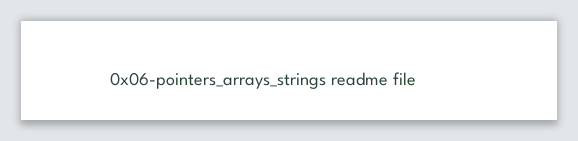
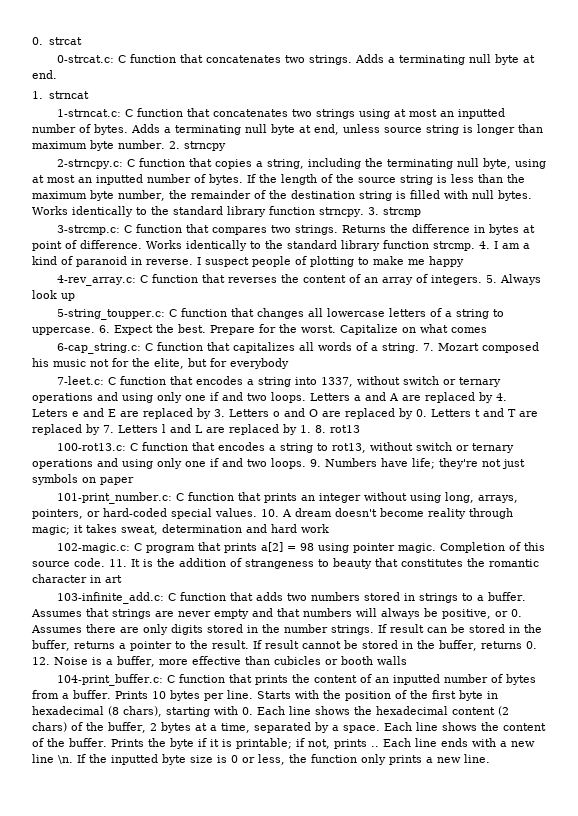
- 0x06-pointers_arrays_strings readme file
+ 0. strcat
+ 0-strcat.c: C function that concatenates two strings. Adds a terminating null byte at end.
+ 1. strncat
+ 1-strncat.c: C function that concatenates two strings using at most an inputted number of bytes. Adds a terminating null byte at end, unless source string is longer than maximum byte number. 2. strncpy
+ 2-strncpy.c: C function that copies a string, including the terminating null byte, using at most an inputted number of bytes. If the length of the source string is less than the maximum byte number, the remainder of the destination string is filled with null bytes. Works identically to the standard library function strncpy. 3. strcmp
+ 3-strcmp.c: C function that compares two strings. Returns the difference in bytes at point of difference. Works identically to the standard library function strcmp. 4. I am a kind of paranoid in reverse. I suspect people of plotting to make me happy
+ 4-rev_array.c: C function that reverses the content of an array of integers. 5. Always look up
+ 5-string_toupper.c: C function that changes all lowercase letters of a string to uppercase. 6. Expect the best. Prepare for the worst. Capitalize on what comes
+ 6-cap_string.c: C function that capitalizes all words of a string. 7. Mozart composed his music not for the elite, but for everybody
+ 7-leet.c: C function that encodes a string into 1337, without switch or ternary operations and using only one if and two loops. Letters a and A are replaced by 4. Leters e and E are replaced by 3. Letters o and O are replaced by 0. Letters t and T are replaced by 7. Letters l and L are replaced by 1. 8. rot13
+ 100-rot13.c: C function that encodes a string to rot13, without switch or ternary operations and using only one if and two loops. 9. Numbers have life; they're not just symbols on paper
+ 101-print_number.c: C function that prints an integer without using long, arrays, pointers, or hard-coded special values. 10. A dream doesn't become reality through magic; it takes sweat, determination and hard work
+ 102-magic.c: C program that prints a[2] = 98 using pointer magic. Completion of this source code. 11. It is the addition of strangeness to beauty that constitutes the romantic character in art
+ 103-infinite_add.c: C function that adds two numbers stored in strings to a buffer. Assumes that strings are never empty and that numbers will always be positive, or 0. Assumes there are only digits stored in the number strings. If result can be stored in the buffer, returns a pointer to the result. If result cannot be stored in the buffer, returns 0. 12. Noise is a buffer, more effective than cubicles or booth walls
+ 104-print_buffer.c: C function that prints the content of an inputted number of bytes from a buffer. Prints 10 bytes per line. Starts with the position of the first byte in hexadecimal (8 chars), starting with 0. Each line shows the hexadecimal content (2 chars) of the buffer, 2 bytes at a time, separated by a space. Each line shows the content of the buffer. Prints the byte if it is printable; if not, prints .. Each line ends with a new line \n. If the inputted byte size is 0 or less, the function only prints a new line.

